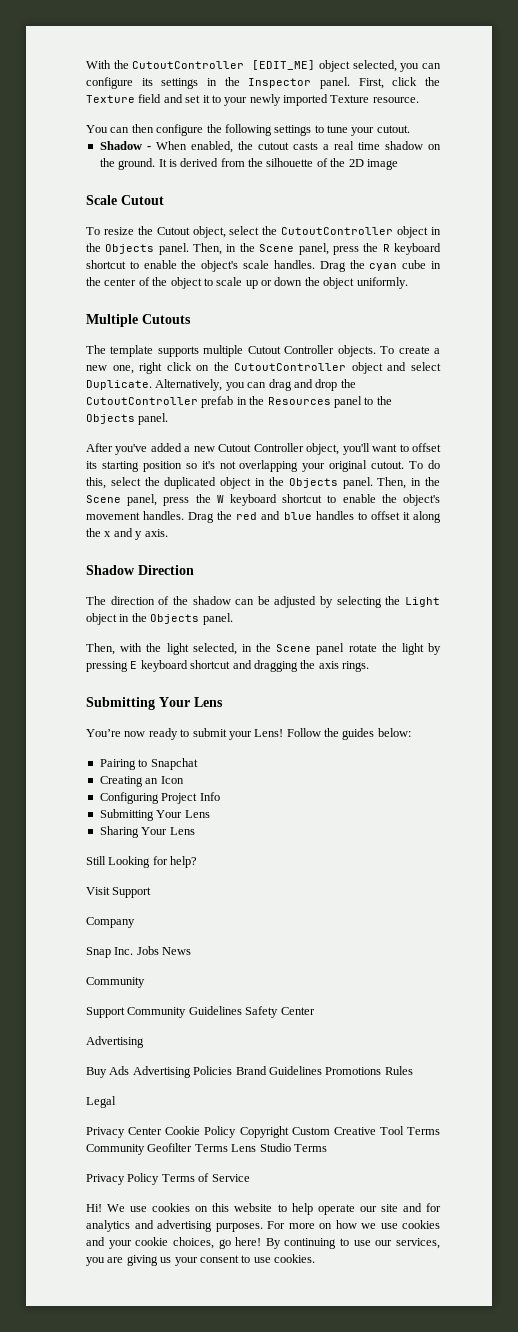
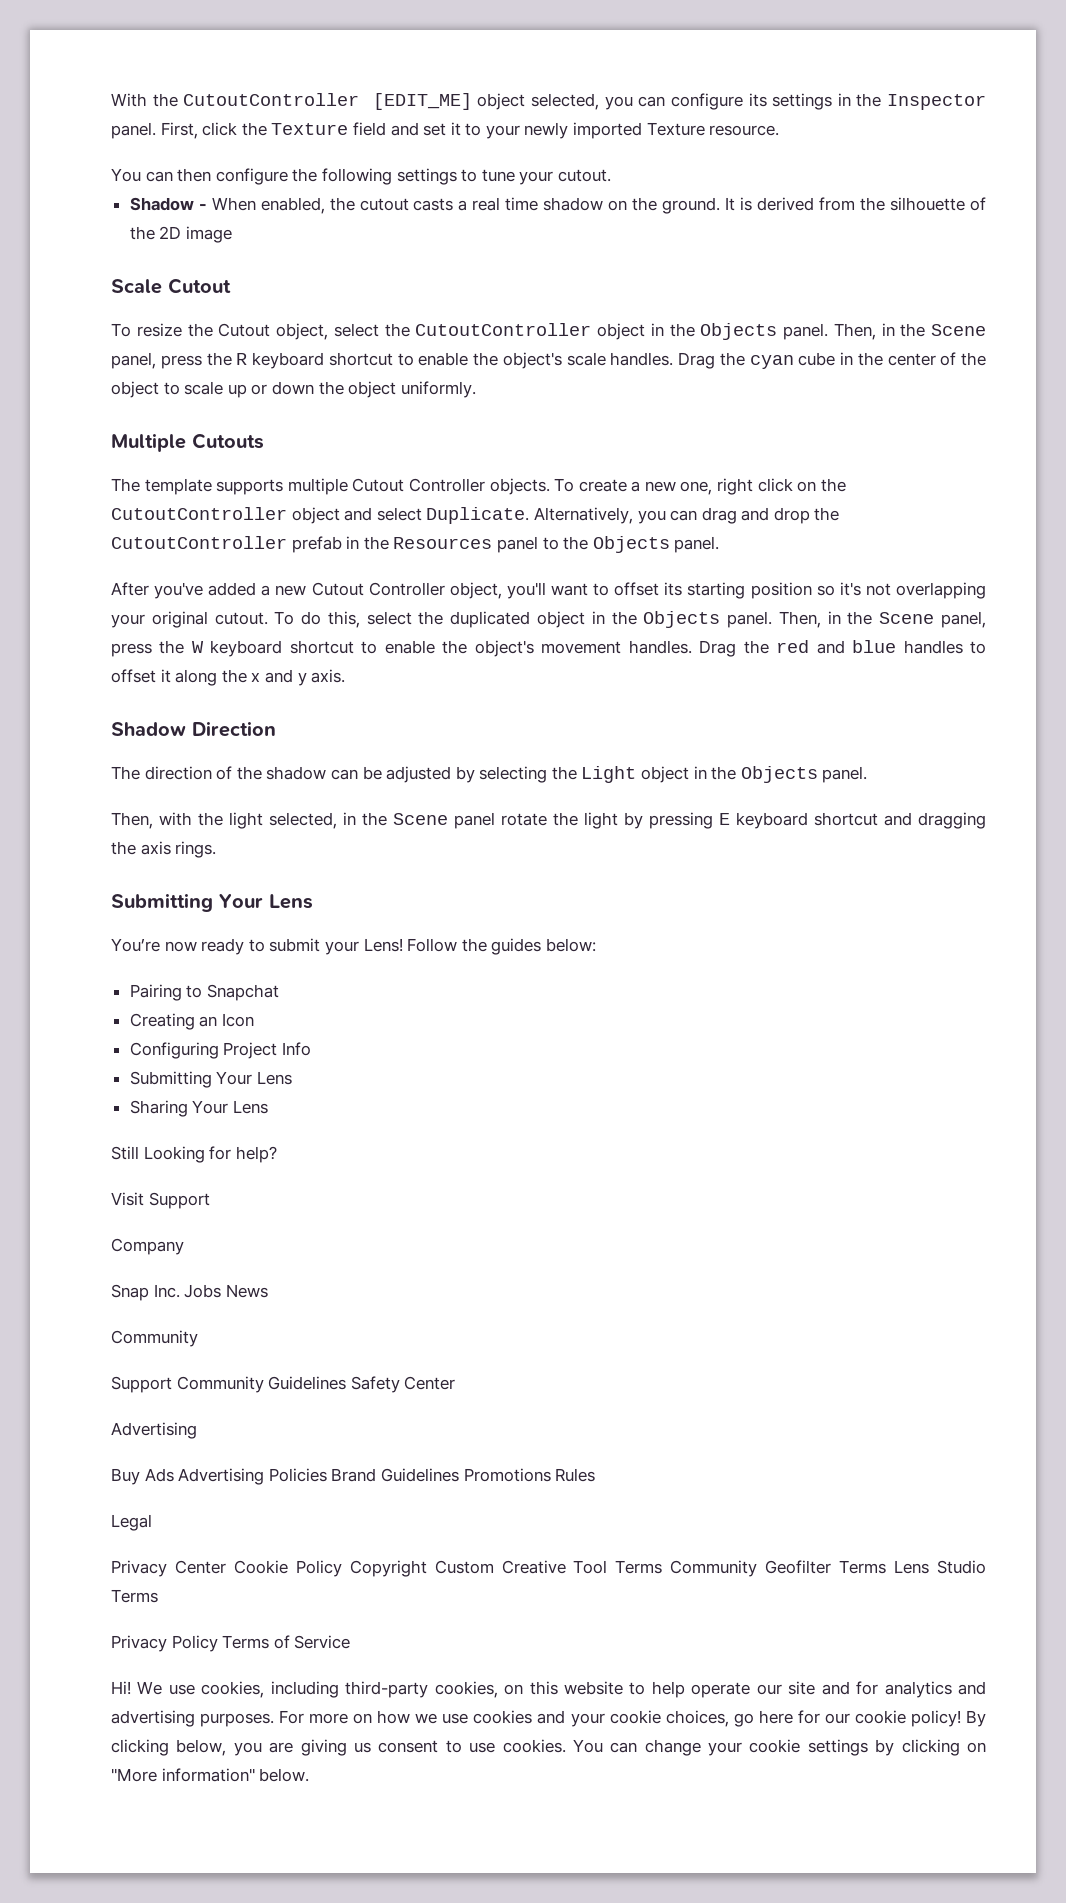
- We use cookies on this website to help operate our site and for analytics and advertising purposes.
+ We use cookies, including third-party cookies, on this website to help operate our site and for analytics and advertising purposes.
- For more on how we use cookies and your cookie choices, go here! By continuing to use our services, you are giving us your consent to use cookies.
+ For more on how we use cookies and your cookie choices, go here for our cookie policy! By clicking below, you are giving us consent to use cookies.
+ You can change your cookie settings by clicking on "More information" below.

